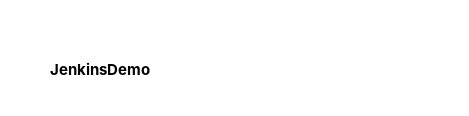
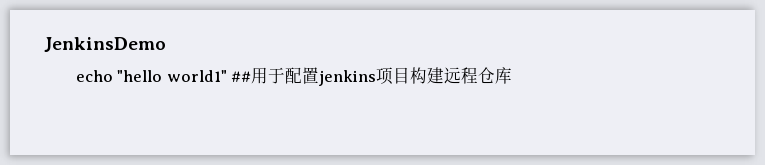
+ echo "hello world1" ##用于配置jenkins项目构建远程仓库

